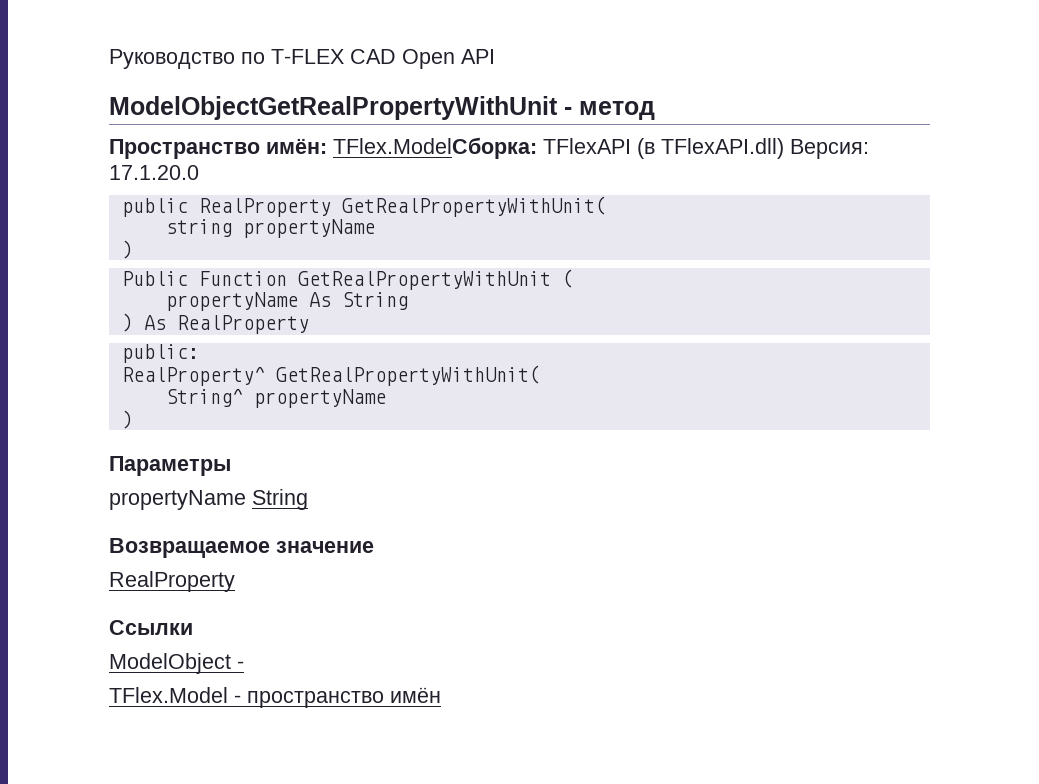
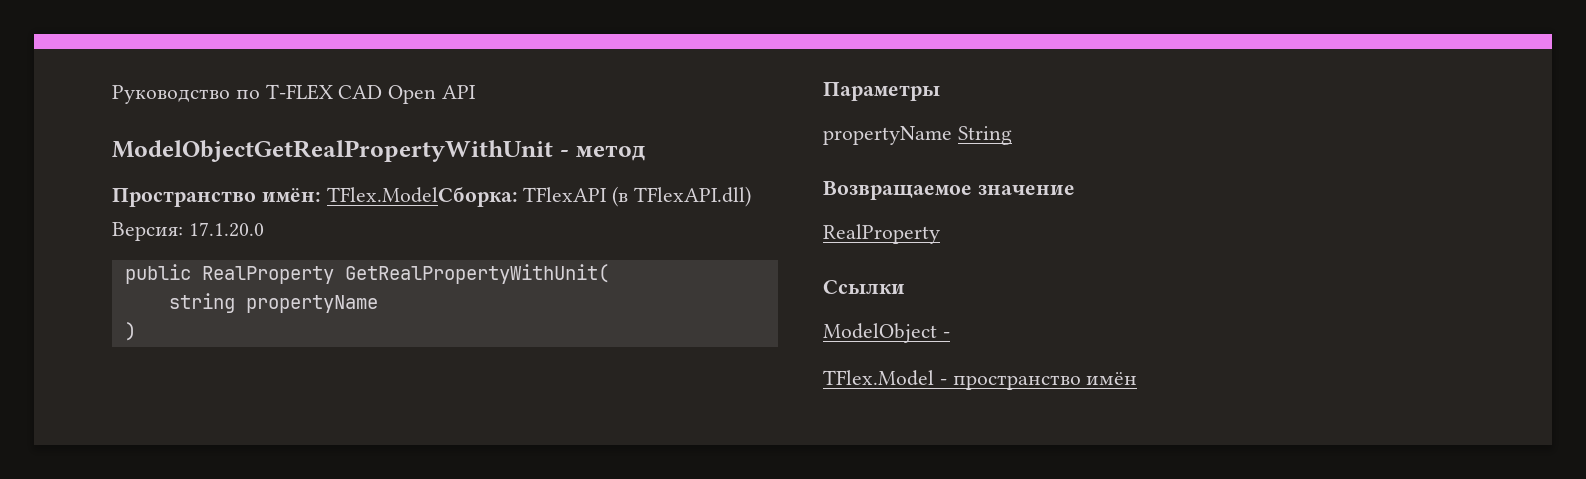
- Public Function GetRealPropertyWithUnit (
- propertyName As String
- ) As RealProperty
- public:
- RealProperty^ GetRealPropertyWithUnit(
- String^ propertyName
- )

